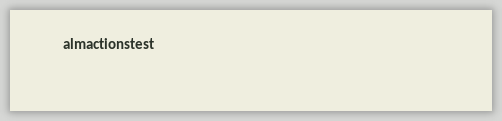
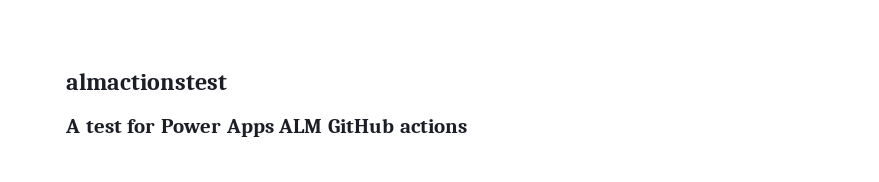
+ A test for Power Apps ALM GitHub actions

